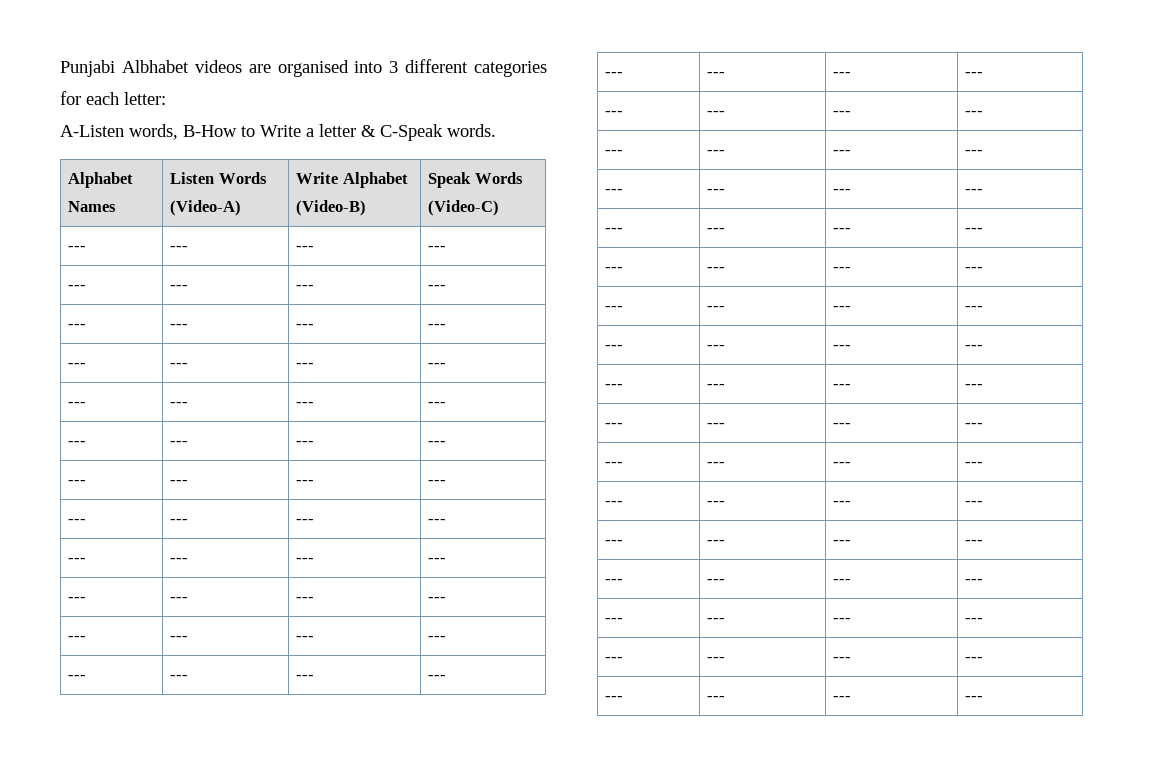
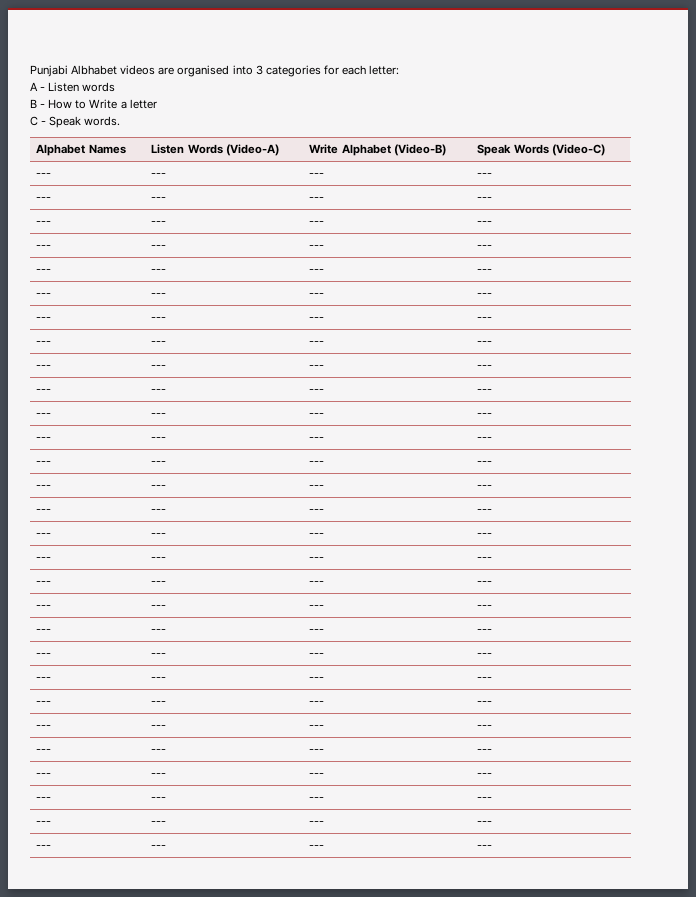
- Punjabi Albhabet videos are organised into 3 different categories for each letter:
+ Punjabi Albhabet videos are organised into 3 categories for each letter:
- A-Listen words, B-How to Write a letter & C-Speak words.
+ A - Listen words
+ B - How to Write a letter
+ C - Speak words.

